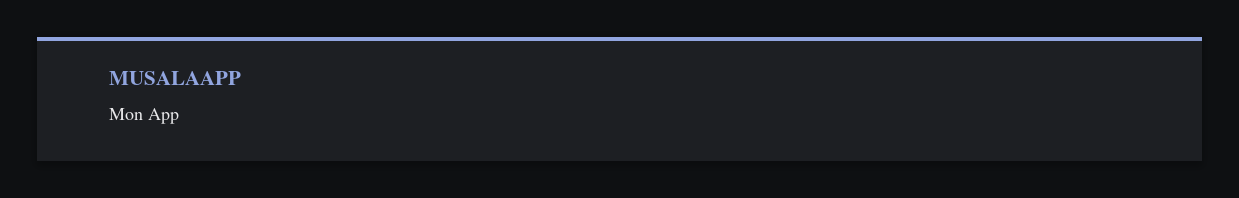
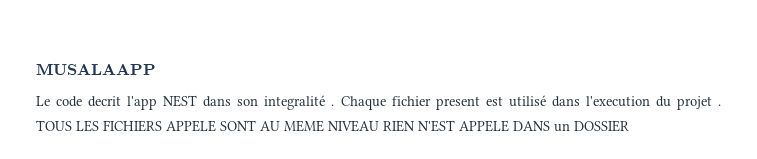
- Mon App
+ Le code decrit l'app NEST dans son integralité . Chaque fichier present est utilisé dans l'execution du projet . TOUS LES FICHIERS APPELE SONT AU MEME NIVEAU RIEN N'EST APPELE DANS un DOSSIER

